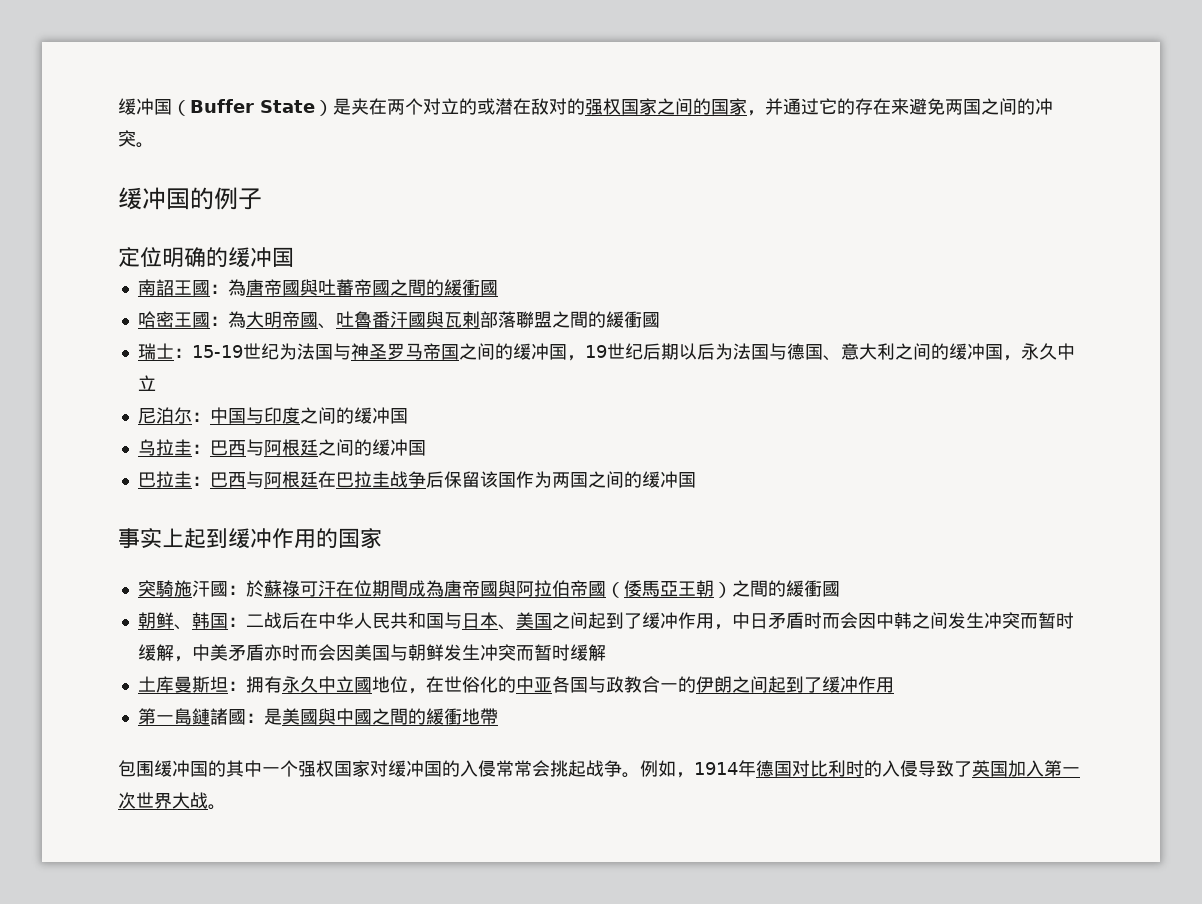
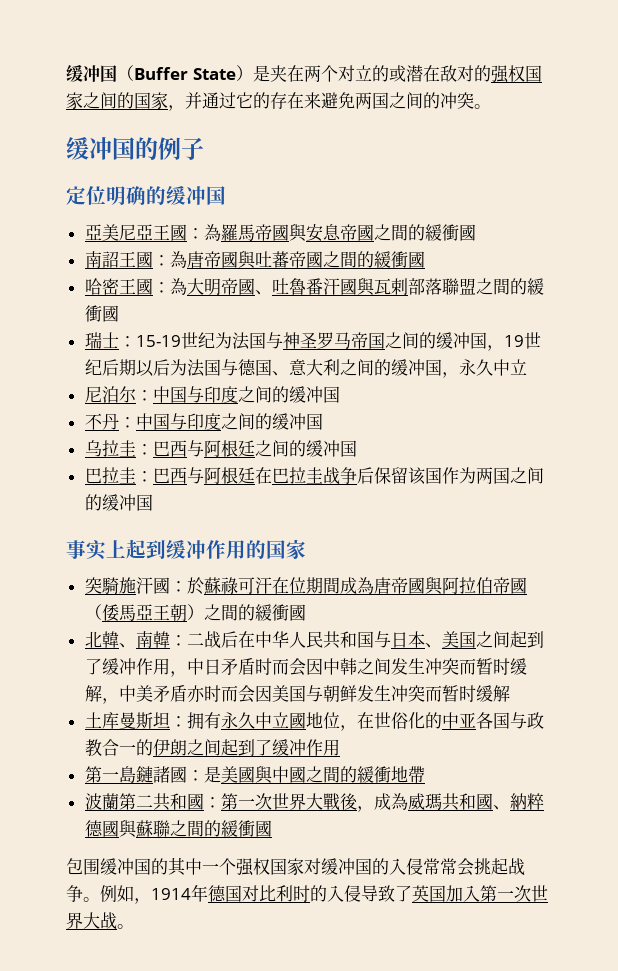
+ 亞美尼亞王國：為羅馬帝國與安息帝國之間的緩衝國
+ 不丹：中国与印度之间的缓冲国
- 朝鲜、韩国：二战后在中华人民共和国与日本、美国之间起到了缓冲作用，中日矛盾时而会因中韩之间发生冲突而暂时缓解，中美矛盾亦时而会因美国与朝鲜发生冲突而暂时缓解
+ 北韓、南韓：二战后在中华人民共和国与日本、美国之间起到了缓冲作用，中日矛盾时而会因中韩之间发生冲突而暂时缓解，中美矛盾亦时而会因美国与朝鲜发生冲突而暂时缓解
+ 波蘭第二共和國：第一次世界大戰後，成為威瑪共和國、納粹德國與蘇聯之間的緩衝國

